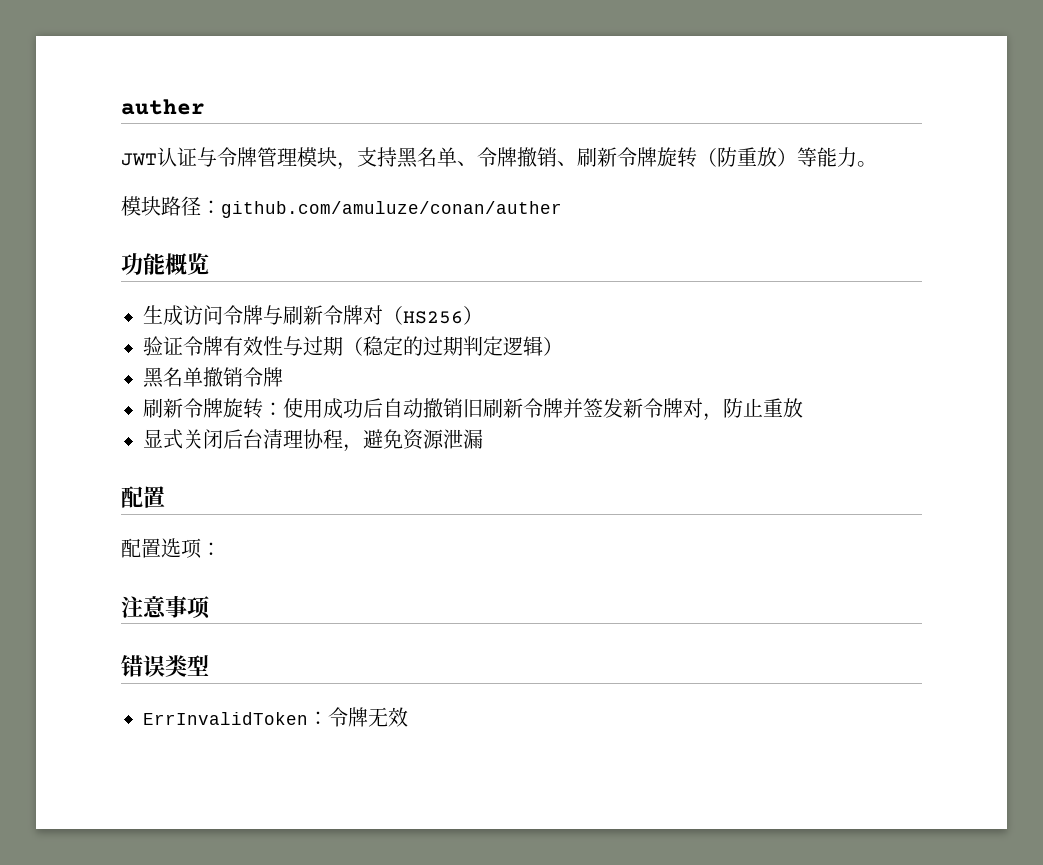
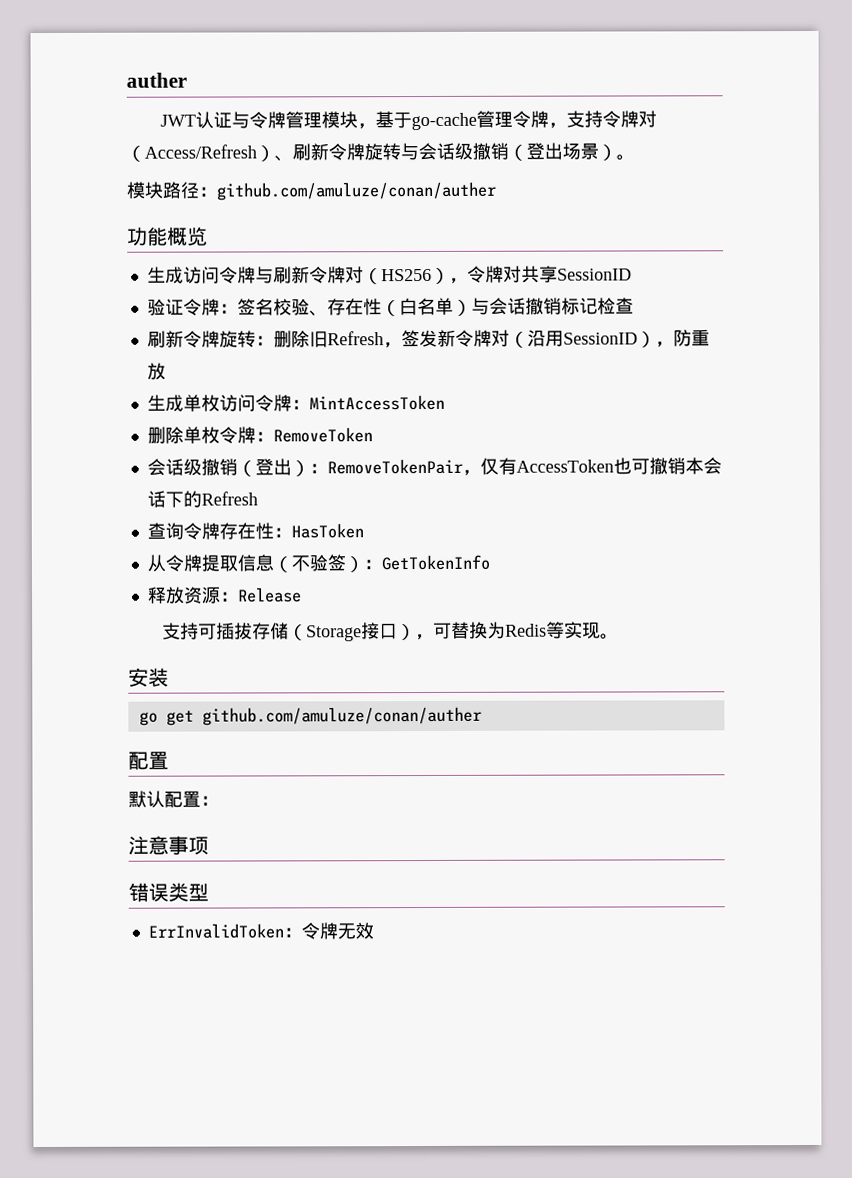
- JWT认证与令牌管理模块，支持黑名单、令牌撤销、刷新令牌旋转（防重放）等能力。
+ JWT认证与令牌管理模块，基于go-cache管理令牌，支持令牌对（Access/Refresh）、刷新令牌旋转与会话级撤销（登出场景）。
- 生成访问令牌与刷新令牌对（HS256）
- 验证令牌有效性与过期（稳定的过期判定逻辑）
- 黑名单撤销令牌
- 刷新令牌旋转：使用成功后自动撤销旧刷新令牌并签发新令牌对，防止重放
- 显式关闭后台清理协程，避免资源泄漏
+ 生成访问令牌与刷新令牌对（HS256），令牌对共享SessionID
+ 验证令牌：签名校验、存在性（白名单）与会话撤销标记检查
+ 刷新令牌旋转：删除旧Refresh，签发新令牌对（沿用SessionID），防重放
+ 生成单枚访问令牌：MintAccessToken
+ 删除单枚令牌：RemoveToken
+ 会话级撤销（登出）：RemoveTokenPair，仅有AccessToken也可撤销本会话下的Refresh
+ 查询令牌存在性：HasToken
+ 从令牌提取信息（不验签）：GetTokenInfo
+ 释放资源：Release
+ 支持可插拔存储（Storage接口），可替换为Redis等实现。
+ 安装
+ go get github.com/amuluze/conan/auther
- 配置选项：
+ 默认配置：

